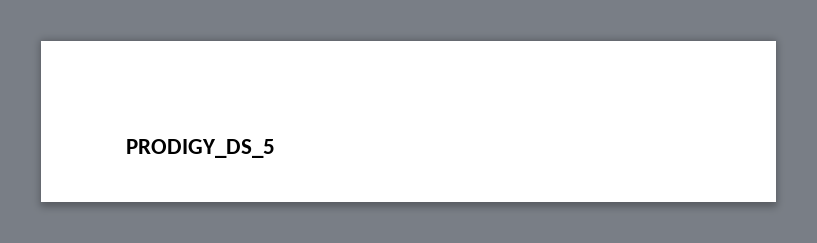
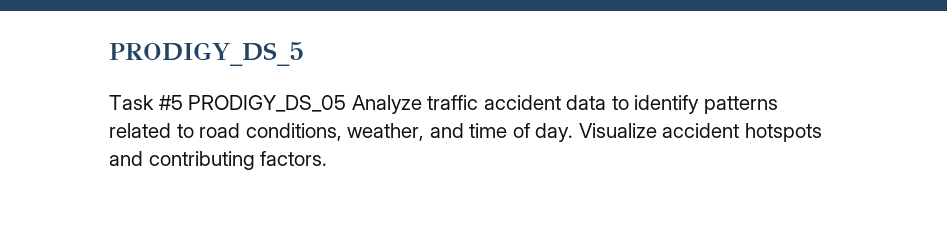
+ Task #5 PRODIGY_DS_05 Analyze traffic accident data to identify patterns related to road conditions, weather, and time of day. Visualize accident hotspots and contributing factors.

